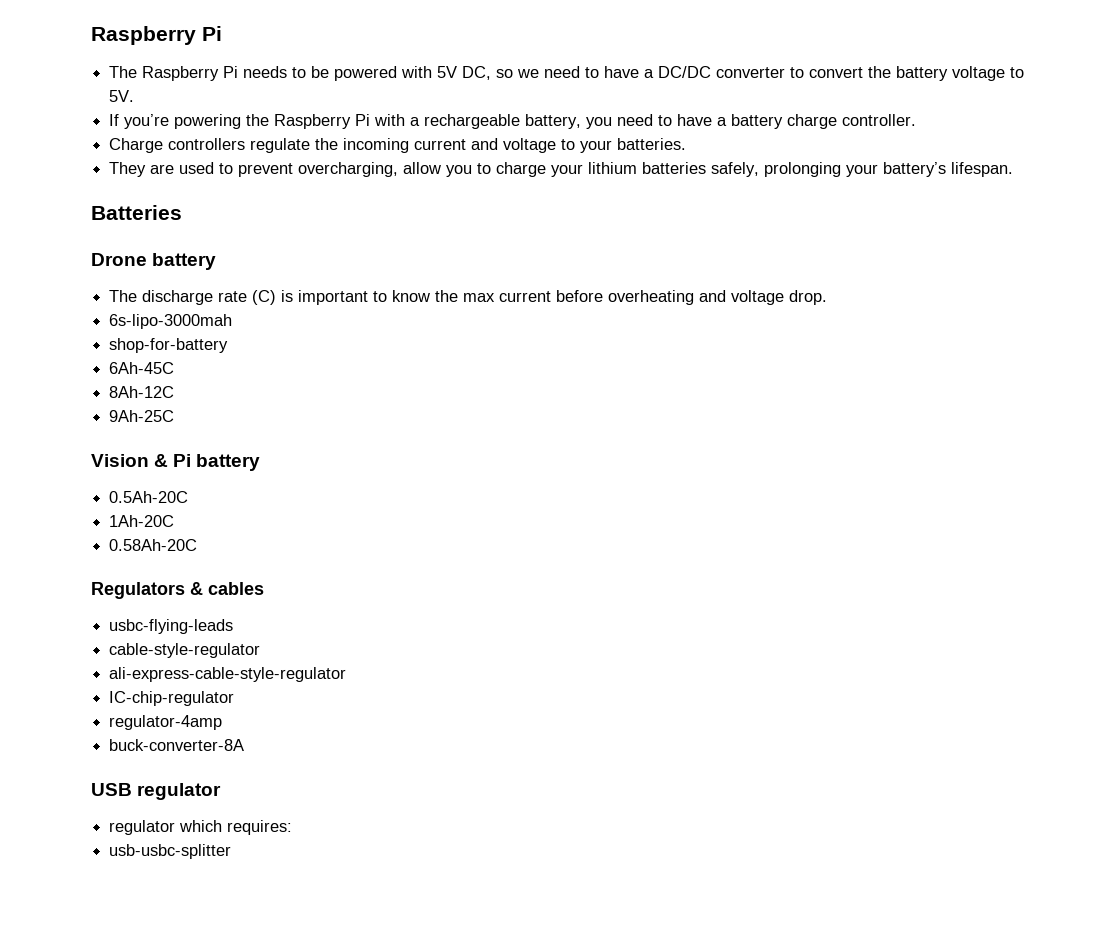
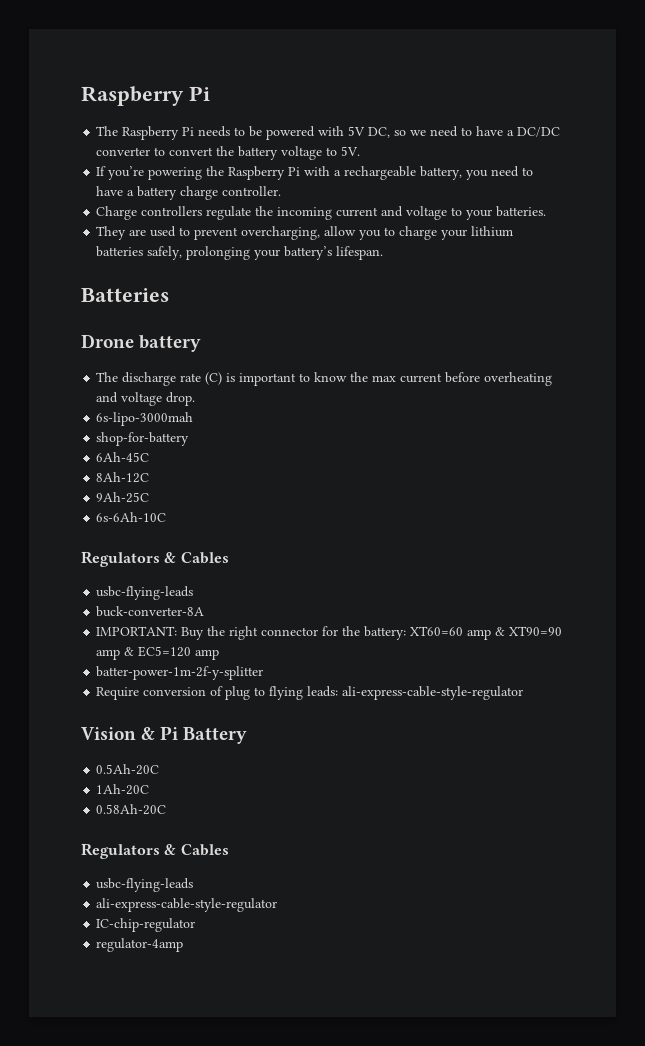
+ 6s-6Ah-10C
+ Regulators & Cables
+ usbc-flying-leads
+ buck-converter-8A
+ IMPORTANT: Buy the right connector for the battery: XT60=60 amp & XT90=90 amp & EC5=120 amp
+ batter-power-1m-2f-y-splitter
+ Require conversion of plug to flying leads: ali-express-cable-style-regulator
- Vision & Pi battery
+ Vision & Pi Battery
  0.58Ah-20C
- Regulators & cables
+ Regulators & Cables
  usbc-flying-leads
- cable-style-regulator
- buck-converter-8A
- USB regulator
- regulator which requires:
- usb-usbc-splitter

